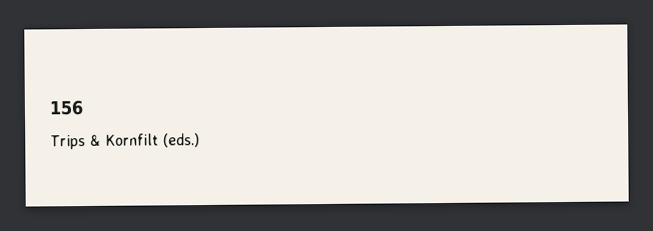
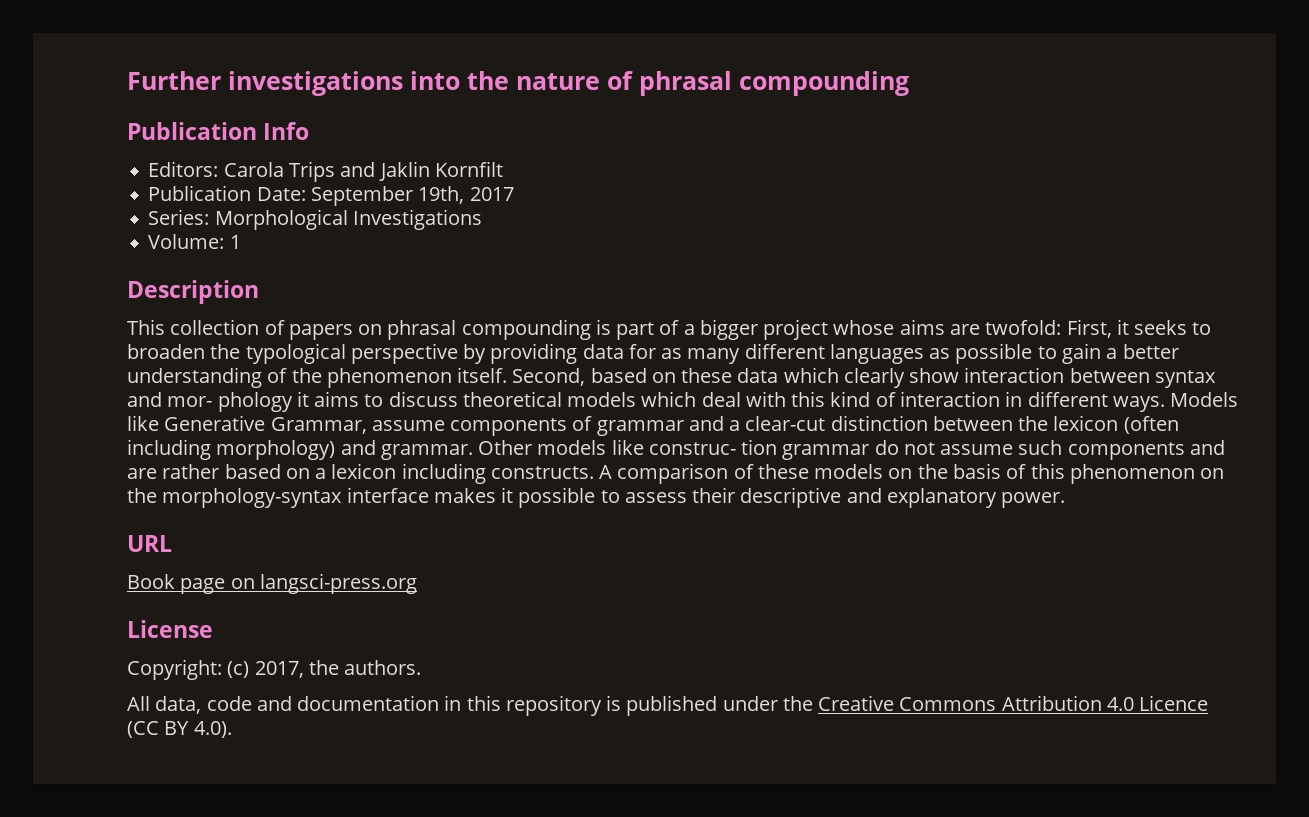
- 156
- Trips & Kornfilt (eds.)
+ Further investigations into the nature of phrasal compounding
+ Publication Info
+ Editors: Carola Trips and Jaklin Kornfilt
+ Publication Date: September 19th, 2017
+ Series: Morphological Investigations
+ Volume: 1
+ Description
+ This collection of papers on phrasal compounding is part of a bigger project whose aims are twofold: First, it seeks to broaden the typological perspective by providing data for as many different languages as possible to gain a better understanding of the phenomenon itself. Second, based on these data which clearly show interaction between syntax and mor- phology it aims to discuss theoretical models which deal with this kind of interaction in different ways. Models like Generative Grammar, assume components of grammar and a clear-cut distinction between the lexicon (often including morphology) and grammar. Other models like construc- tion grammar do not assume such components and are rather based on a lexicon including constructs. A comparison of these models on the basis of this phenomenon on the morphology-syntax interface makes it possible to assess their descriptive and explanatory power.
+ URL
+ Book page on langsci-press.org
+ License
+ Copyright: (c) 2017, the authors.
+ All data, code and documentation in this repository is published under the Creative Commons Attribution 4.0 Licence (CC BY 4.0).

